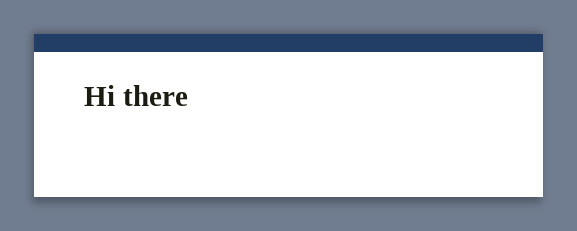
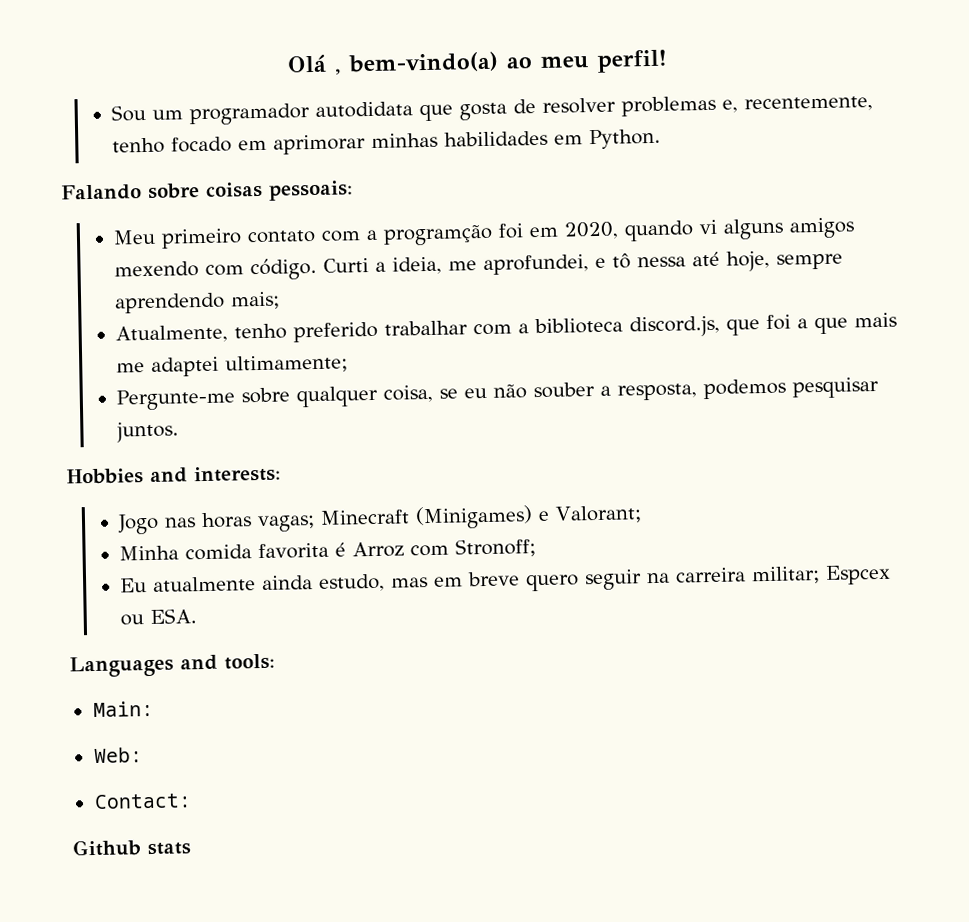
- Hi there
+ Olá , bem-vindo(a) ao meu perfil!
+ Sou um programador autodidata que gosta de resolver problemas e, recentemente, tenho focado em aprimorar minhas habilidades em Python.
+ Falando sobre coisas pessoais:
+ Meu primeiro contato com a programção foi em 2020, quando vi alguns amigos mexendo com código. Curti a ideia, me aprofundei, e tô nessa até hoje, sempre aprendendo mais;
+ Atualmente, tenho preferido trabalhar com a biblioteca discord.js, que foi a que mais me adaptei ultimamente;
+ Pergunte-me sobre qualquer coisa, se eu não souber a resposta, podemos pesquisar juntos.
+ Hobbies and interests:
+ Jogo nas horas vagas; Minecraft (Minigames) e Valorant;
+ Minha comida favorita é Arroz com Stronoff;
+ Eu atualmente ainda estudo, mas em breve quero seguir na carreira militar; Espcex ou ESA.
+ Languages and tools:
+ Main:
+ Web:
+ Contact:
+ Github stats

